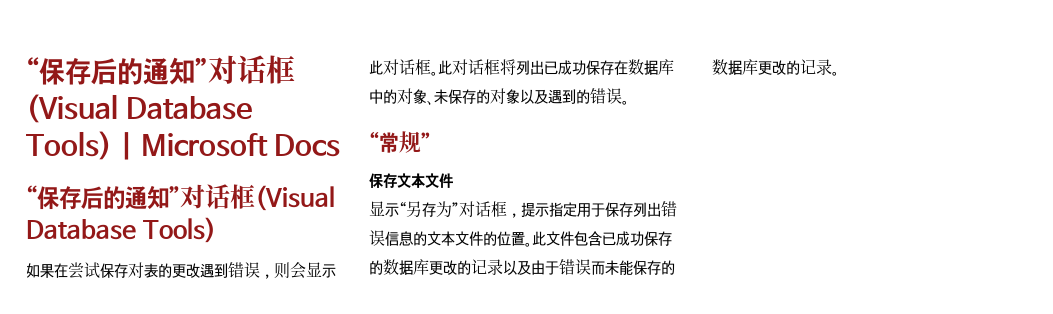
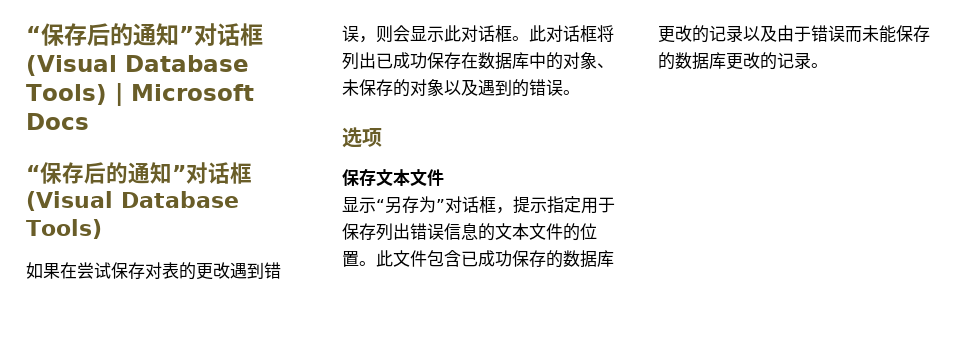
- “常规”
+ 选项

